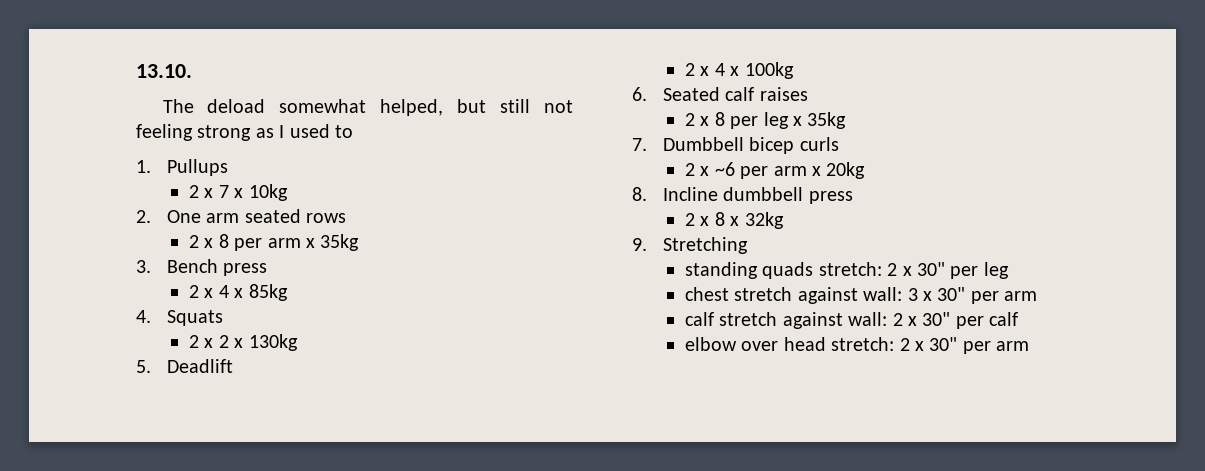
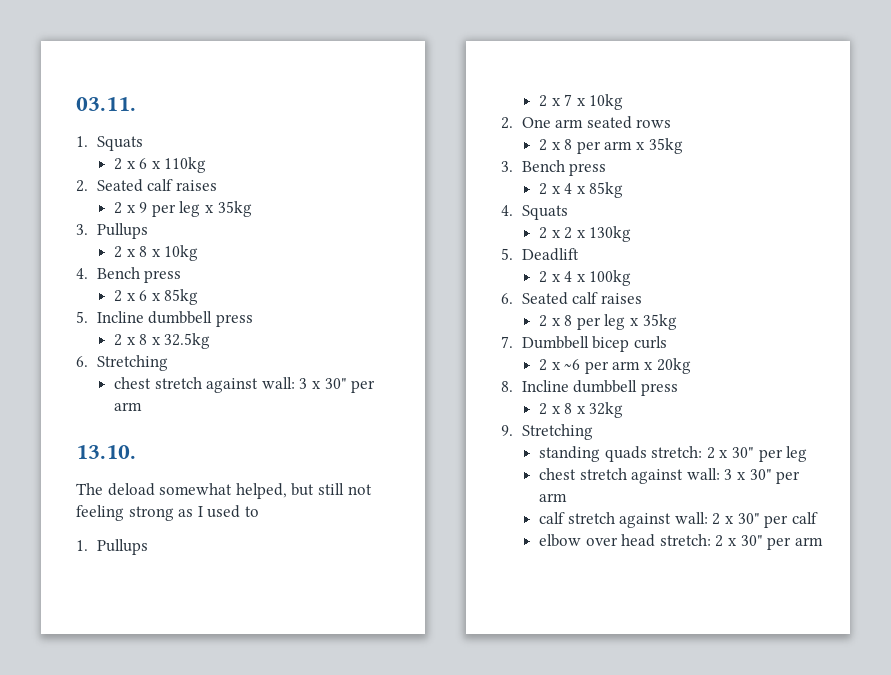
+ 03.11.
+ 1. Squats
+ 2 x 6 x 110kg
+ 2. Seated calf raises
+ 2 x 9 per leg x 35kg
+ 3. Pullups
+ 2 x 8 x 10kg
+ 4. Bench press
+ 2 x 6 x 85kg
+ 5. Incline dumbbell press
+ 2 x 8 x 32.5kg
+ 6. Stretching
+ chest stretch against wall: 3 x 30" per arm

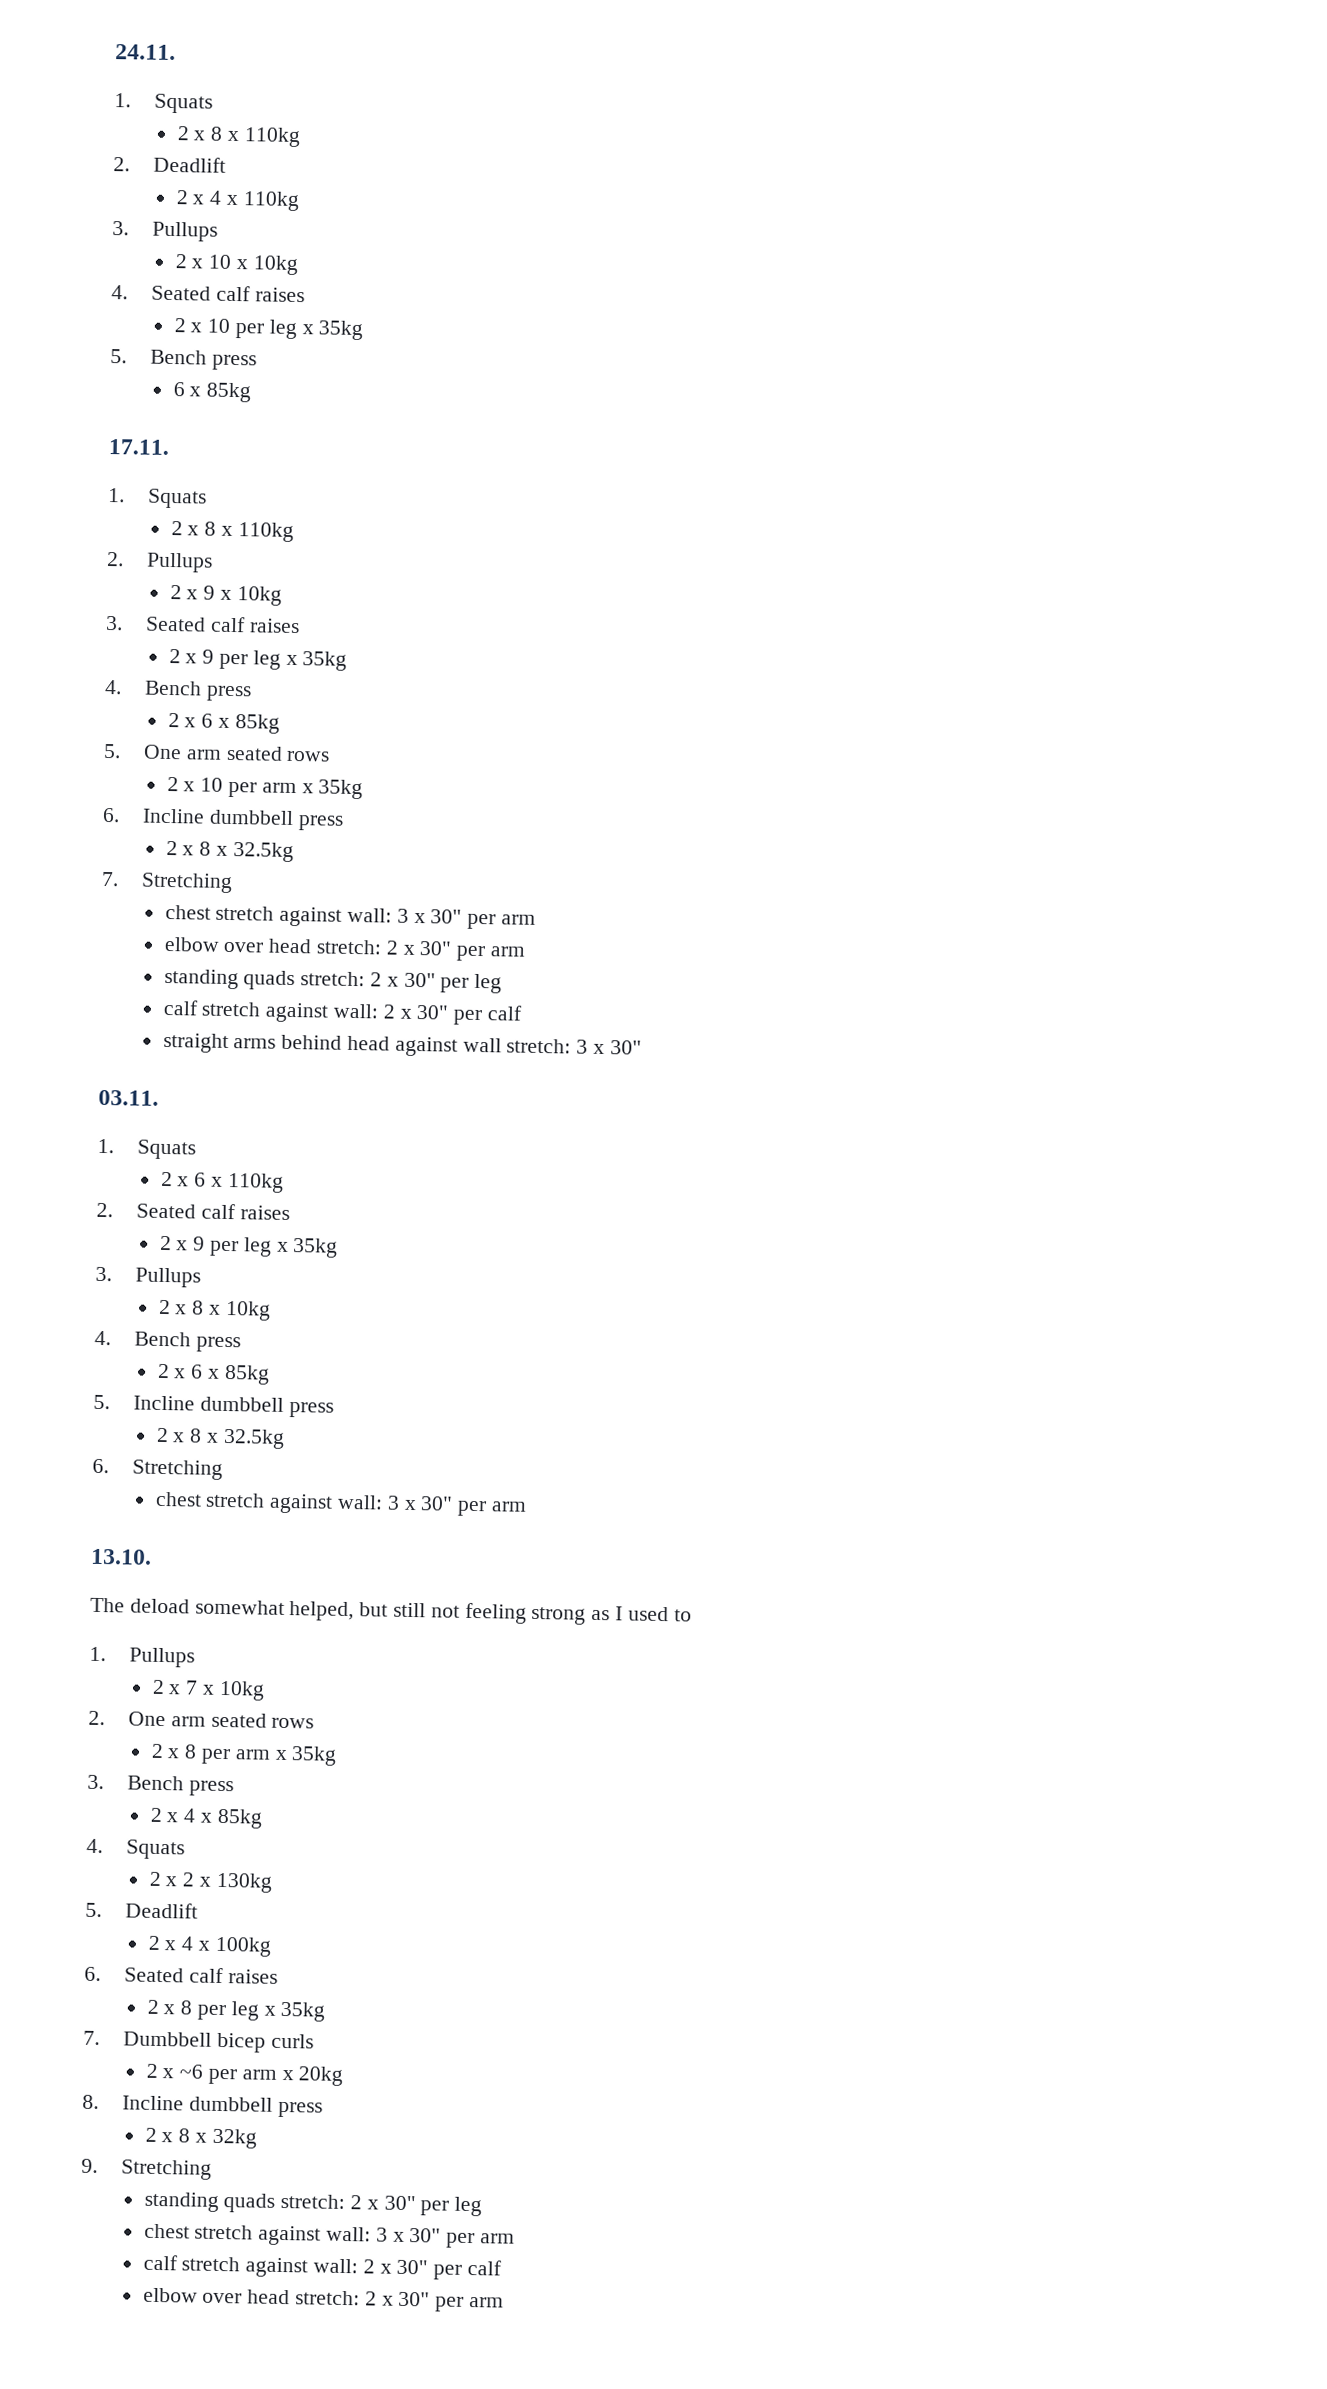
+ 24.11.
+ 1. Squats
+ 2 x 8 x 110kg
+ 2. Deadlift
+ 2 x 4 x 110kg
+ 3. Pullups
+ 2 x 10 x 10kg
+ 4. Seated calf raises
+ 2 x 10 per leg x 35kg
+ 5. Bench press
+ 6 x 85kg
+ 17.11.
+ 1. Squats
+ 2 x 8 x 110kg
+ 2. Pullups
+ 2 x 9 x 10kg
+ 3. Seated calf raises
+ 2 x 9 per leg x 35kg
+ 4. Bench press
+ 2 x 6 x 85kg
+ 5. One arm seated rows
+ 2 x 10 per arm x 35kg
+ 6. Incline dumbbell press
+ 2 x 8 x 32.5kg
+ 7. Stretching
+ chest stretch against wall: 3 x 30" per arm
+ elbow over head stretch: 2 x 30" per arm
+ standing quads stretch: 2 x 30" per leg
+ calf stretch against wall: 2 x 30" per calf
+ straight arms behind head against wall stretch: 3 x 30"

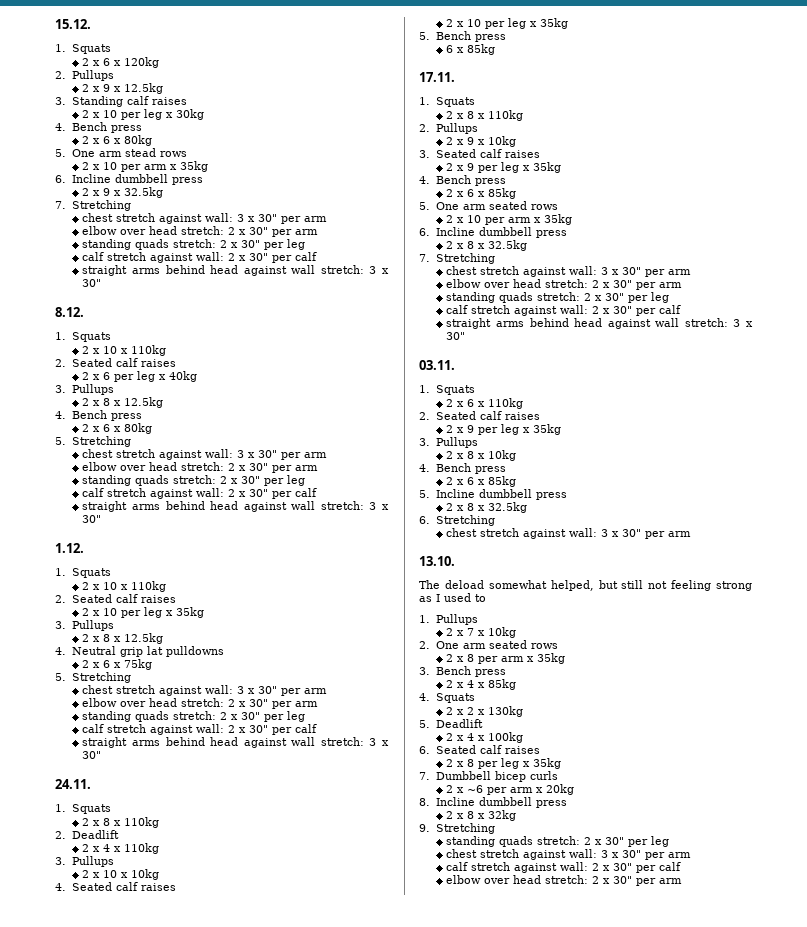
+ 15.12.
+ 1. Squats
+ 2 x 6 x 120kg
+ 2. Pullups
+ 2 x 9 x 12.5kg
+ 3. Standing calf raises
+ 2 x 10 per leg x 30kg
+ 4. Bench press
+ 2 x 6 x 80kg
+ 5. One arm stead rows
+ 2 x 10 per arm x 35kg
+ 6. Incline dumbbell press
+ 2 x 9 x 32.5kg
+ 7. Stretching
+ chest stretch against wall: 3 x 30" per arm
+ elbow over head stretch: 2 x 30" per arm
+ standing quads stretch: 2 x 30" per leg
+ calf stretch against wall: 2 x 30" per calf
+ straight arms behind head against wall stretch: 3 x 30"
+ 8.12.
+ 1. Squats
+ 2 x 10 x 110kg
+ 2. Seated calf raises
+ 2 x 6 per leg x 40kg
+ 3. Pullups
+ 2 x 8 x 12.5kg
+ 4. Bench press
+ 2 x 6 x 80kg
+ 5. Stretching
+ chest stretch against wall: 3 x 30" per arm
+ elbow over head stretch: 2 x 30" per arm
+ standing quads stretch: 2 x 30" per leg
+ calf stretch against wall: 2 x 30" per calf
+ straight arms behind head against wall stretch: 3 x 30"
+ 1.12.
+ 1. Squats
+ 2 x 10 x 110kg
+ 2. Seated calf raises
+ 2 x 10 per leg x 35kg
+ 3. Pullups
+ 2 x 8 x 12.5kg
+ 4. Neutral grip lat pulldowns
+ 2 x 6 x 75kg
+ 5. Stretching
+ chest stretch against wall: 3 x 30" per arm
+ elbow over head stretch: 2 x 30" per arm
+ standing quads stretch: 2 x 30" per leg
+ calf stretch against wall: 2 x 30" per calf
+ straight arms behind head against wall stretch: 3 x 30"

